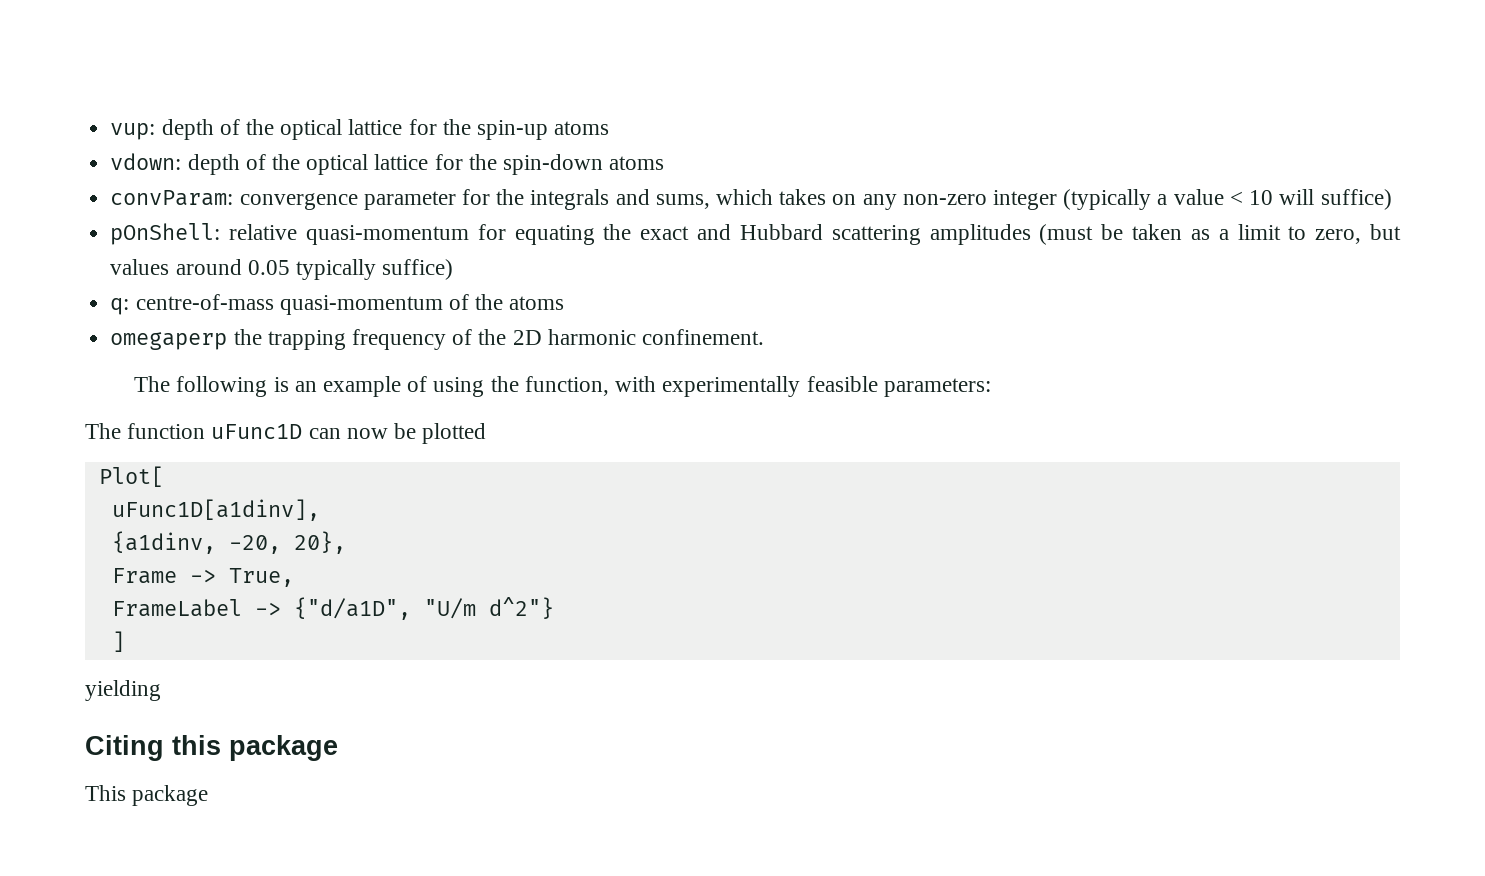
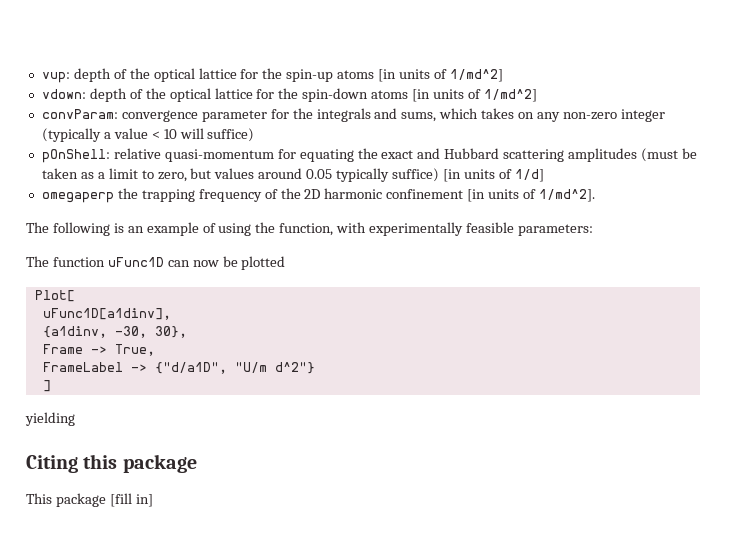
- vup: depth of the optical lattice for the spin-up atoms
+ vup: depth of the optical lattice for the spin-up atoms [in units of 1/md^2]
- vdown: depth of the optical lattice for the spin-down atoms
+ vdown: depth of the optical lattice for the spin-down atoms [in units of 1/md^2]
- pOnShell: relative quasi-momentum for equating the exact and Hubbard scattering amplitudes (must be taken as a limit to zero, but values around 0.05 typically suffice)
- q: centre-of-mass quasi-momentum of the atoms
+ pOnShell: relative quasi-momentum for equating the exact and Hubbard scattering amplitudes (must be taken as a limit to zero, but values around 0.05 typically suffice) [in units of 1/d]
- omegaperp the trapping frequency of the 2D harmonic confinement.
+ omegaperp the trapping frequency of the 2D harmonic confinement [in units of 1/md^2].
- {a1dinv, -20, 20},
+ {a1dinv, -30, 30},
- This package
+ This package [fill in]

